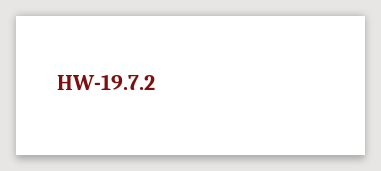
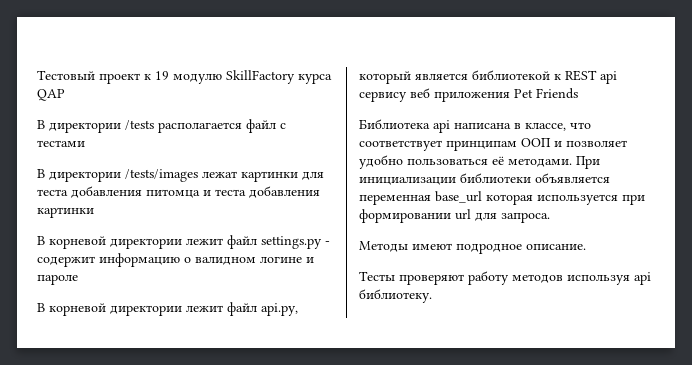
- HW-19.7.2
+ Тестовый проект к 19 модулю SkillFactory курса QAP
+ В директории /tests располагается файл с тестами
+ В директории /tests/images лежат картинки для теста добавления питомца и теста добавления картинки
+ В корневой директории лежит файл settings.py - содержит информацию о валидном логине и пароле
+ В корневой директории лежит файл api.py, который является библиотекой к REST api сервису веб приложения Pet Friends
+ Библиотека api написана в классе, что соответствует принципам ООП и позволяет удобно пользоваться её методами. При инициализации библиотеки объявляется переменная base_url которая используется при формировании url для запроса.
+ Методы имеют подродное описание.
+ Тесты проверяют работу методов используя api библиотеку.

